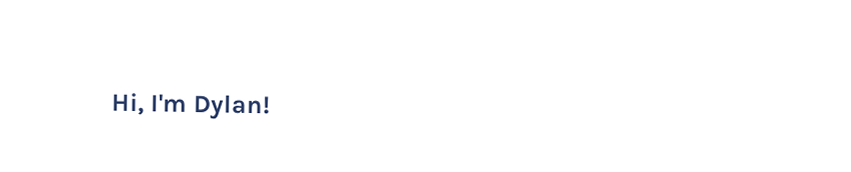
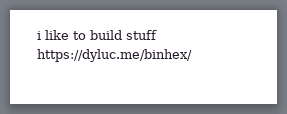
- Hi, I'm Dylan!
+ i like to build stuff
+ https://dyluc.me/binhex/

